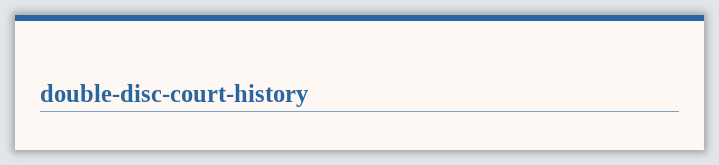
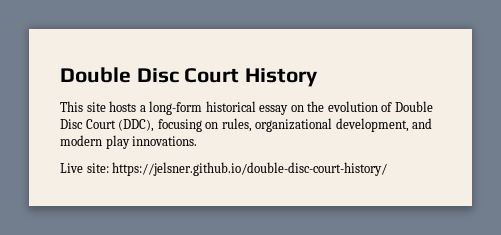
- double-disc-court-history
+ Double Disc Court History
+ This site hosts a long-form historical essay on the evolution of Double Disc Court (DDC), focusing on rules, organizational development, and modern play innovations.
+ Live site: https://jelsner.github.io/double-disc-court-history/

